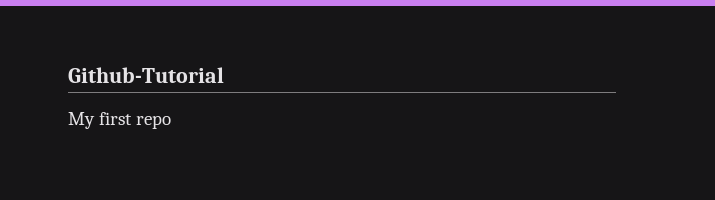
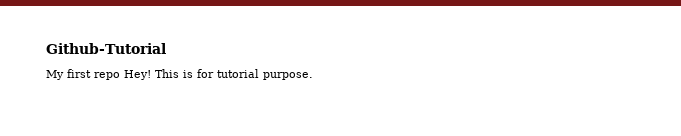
- My first repo
+ My first repo Hey! This is for tutorial purpose.

